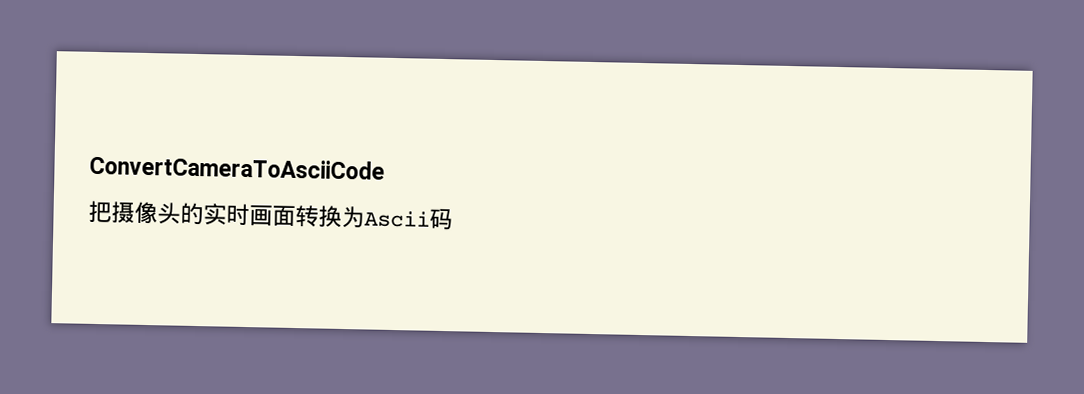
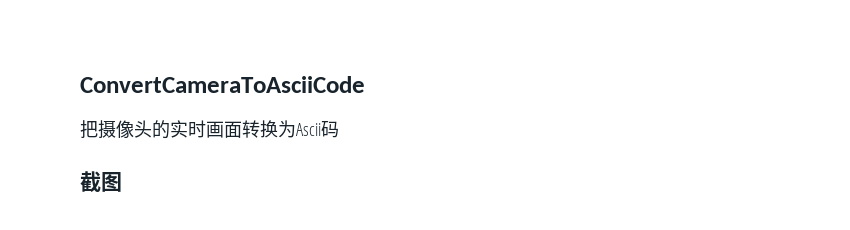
+ 截图

